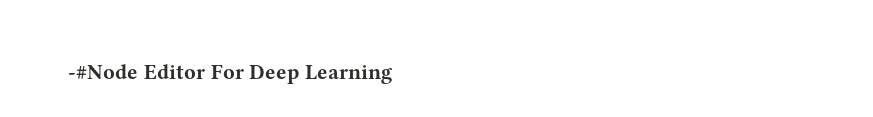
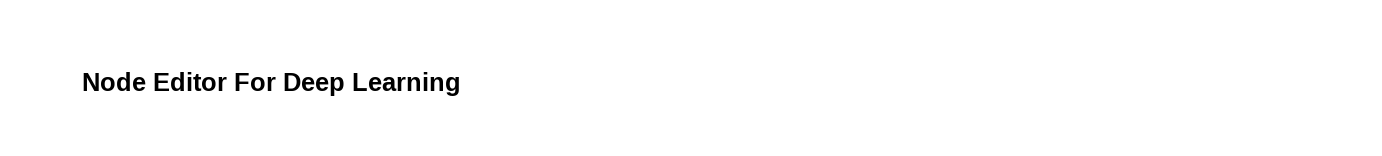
- -#Node Editor For Deep Learning
+ Node Editor For Deep Learning

